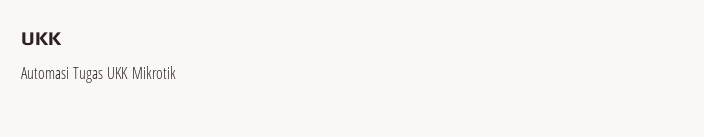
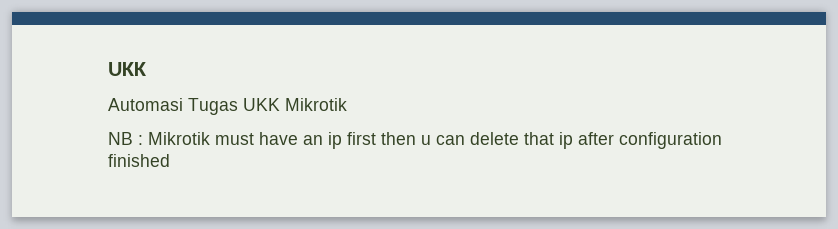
+ NB : Mikrotik must have an ip first then u can delete that ip after configuration finished

